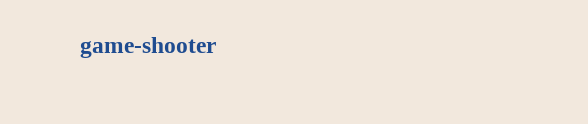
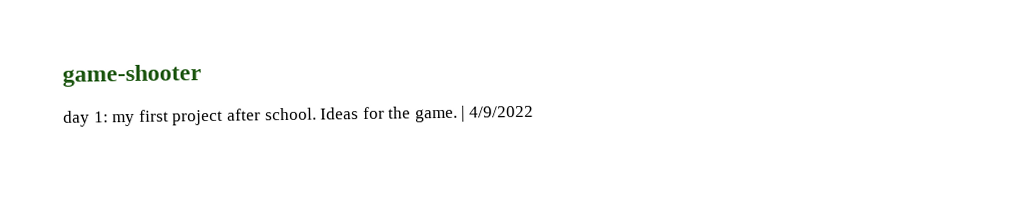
+ day 1: my first project after school. Ideas for the game. | 4/9/2022

